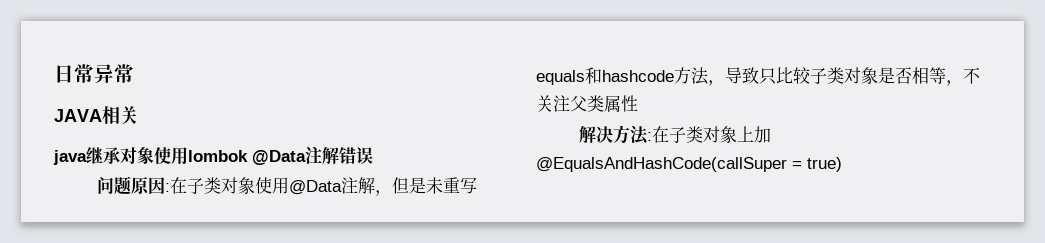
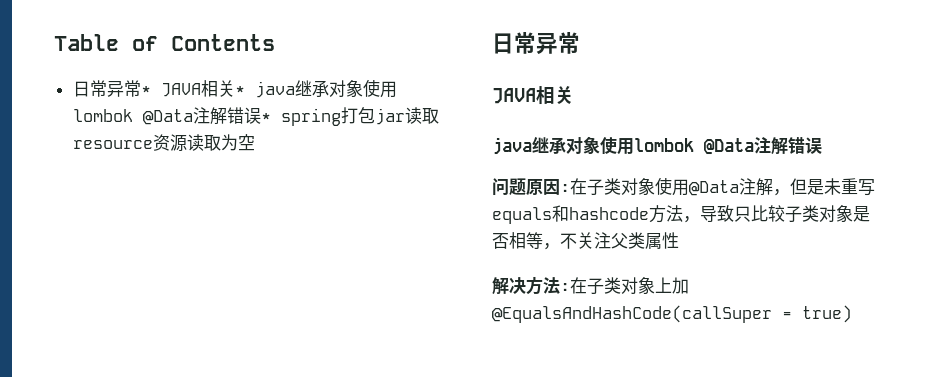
+ Table of Contents
+ 日常异常* JAVA相关* java继承对象使用lombok @Data注解错误* spring打包jar读取resource资源读取为空

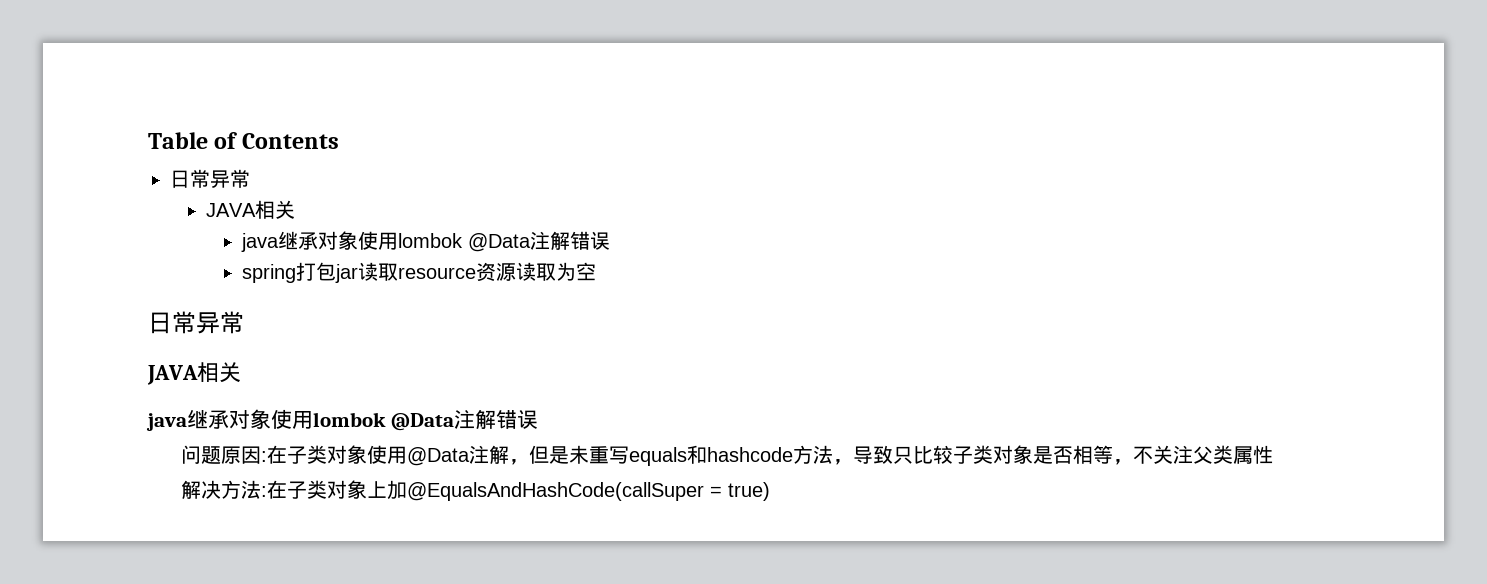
  Table of Contents
- 日常异常* JAVA相关* java继承对象使用lombok @Data注解错误* spring打包jar读取resource资源读取为空
+ 日常异常
+ JAVA相关
+ java继承对象使用lombok @Data注解错误
+ spring打包jar读取resource资源读取为空

